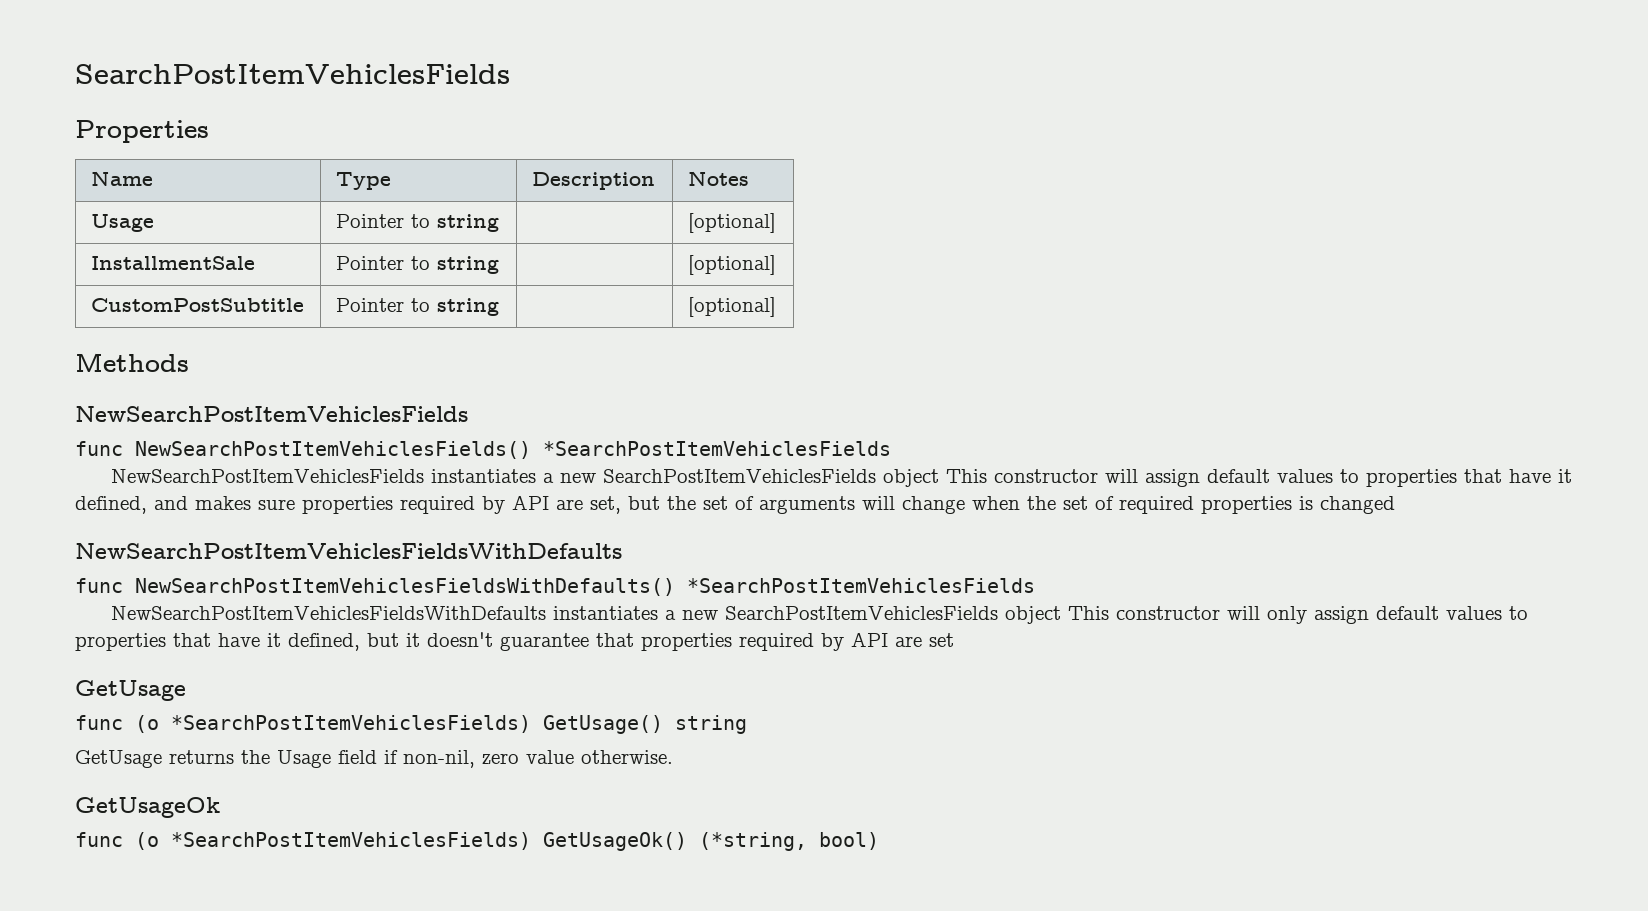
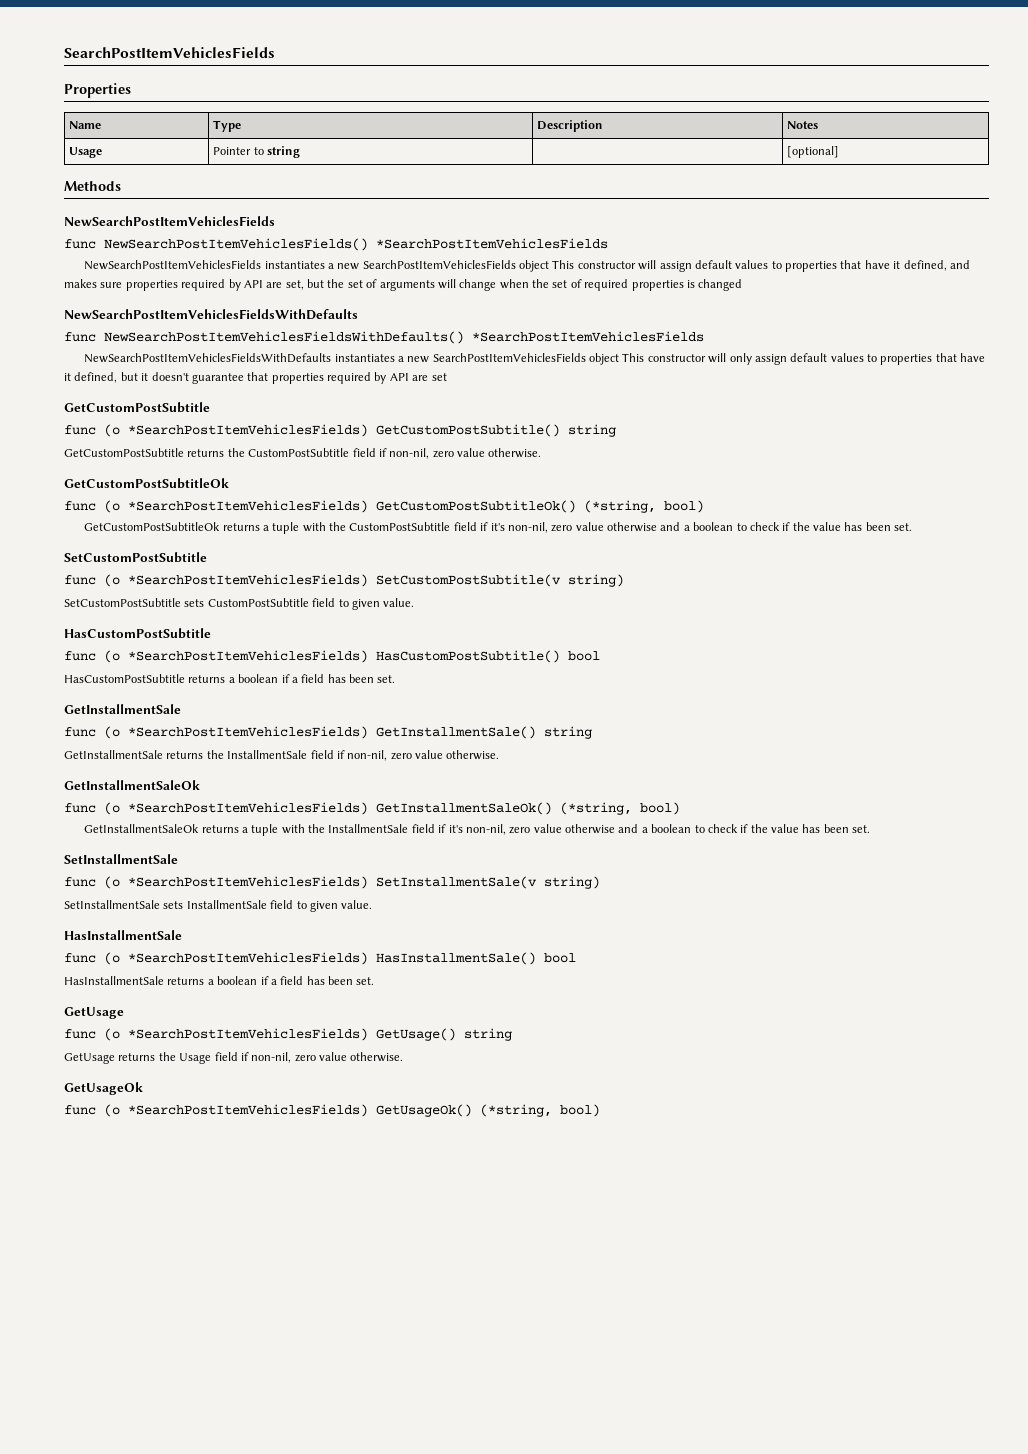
- InstallmentSale | Pointer to string | | [optional]
- CustomPostSubtitle | Pointer to string | | [optional]
  NewSearchPostItemVehiclesFieldsWithDefaults instantiates a new SearchPostItemVehiclesFields object This constructor will only assign default values to properties that have it defined, but it doesn't guarantee that properties required by API are set
+ GetCustomPostSubtitle
+ func (o *SearchPostItemVehiclesFields) GetCustomPostSubtitle() string
+ GetCustomPostSubtitle returns the CustomPostSubtitle field if non-nil, zero value otherwise.
+ GetCustomPostSubtitleOk
+ func (o *SearchPostItemVehiclesFields) GetCustomPostSubtitleOk() (*string, bool)
+ GetCustomPostSubtitleOk returns a tuple with the CustomPostSubtitle field if it's non-nil, zero value otherwise and a boolean to check if the value has been set.
+ SetCustomPostSubtitle
+ func (o *SearchPostItemVehiclesFields) SetCustomPostSubtitle(v string)
+ SetCustomPostSubtitle sets CustomPostSubtitle field to given value.
+ HasCustomPostSubtitle
+ func (o *SearchPostItemVehiclesFields) HasCustomPostSubtitle() bool
+ HasCustomPostSubtitle returns a boolean if a field has been set.
+ GetInstallmentSale
+ func (o *SearchPostItemVehiclesFields) GetInstallmentSale() string
+ GetInstallmentSale returns the InstallmentSale field if non-nil, zero value otherwise.
+ GetInstallmentSaleOk
+ func (o *SearchPostItemVehiclesFields) GetInstallmentSaleOk() (*string, bool)
+ GetInstallmentSaleOk returns a tuple with the InstallmentSale field if it's non-nil, zero value otherwise and a boolean to check if the value has been set.
+ SetInstallmentSale
+ func (o *SearchPostItemVehiclesFields) SetInstallmentSale(v string)
+ SetInstallmentSale sets InstallmentSale field to given value.
+ HasInstallmentSale
+ func (o *SearchPostItemVehiclesFields) HasInstallmentSale() bool
+ HasInstallmentSale returns a boolean if a field has been set.

